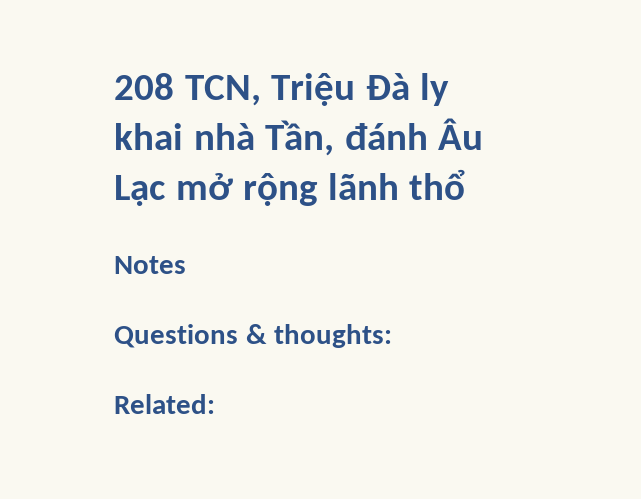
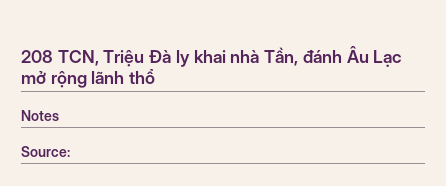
- Questions & thoughts:
- Related:
+ Source:

